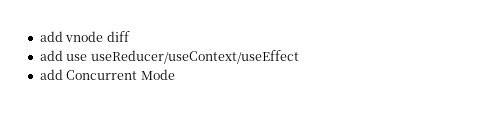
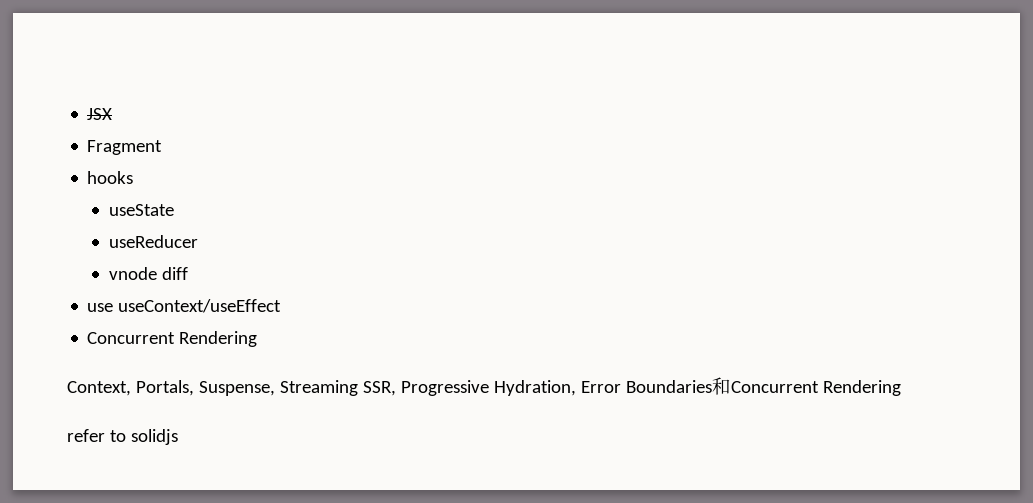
- add vnode diff
- add use useReducer/useContext/useEffect
- add Concurrent Mode
+ JSX
+ Fragment
+ hooks
+ useState
+ useReducer
+ vnode diff
+ use useContext/useEffect
+ Concurrent Rendering
+ Context, Portals, Suspense, Streaming SSR, Progressive Hydration, Error Boundaries和Concurrent Rendering
+ refer to solidjs

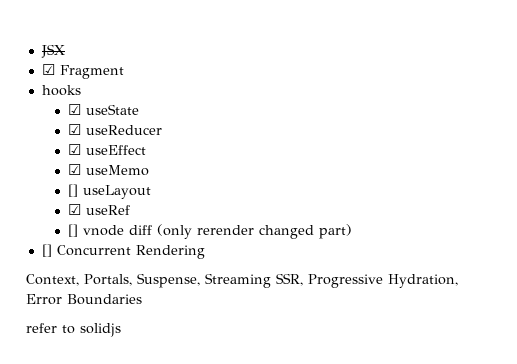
- Fragment
+ ☑ Fragment
- useState
+ ☑ useState
- useReducer
+ ☑ useReducer
- vnode diff
- use useContext/useEffect
- Concurrent Rendering
+ ☑ useEffect
+ ☑ useMemo
+ [] useLayout
+ ☑ useRef
+ [] vnode diff (only rerender changed part)
+ [] Concurrent Rendering
- Context, Portals, Suspense, Streaming SSR, Progressive Hydration, Error Boundaries和Concurrent Rendering
+ Context, Portals, Suspense, Streaming SSR, Progressive Hydration, Error Boundaries

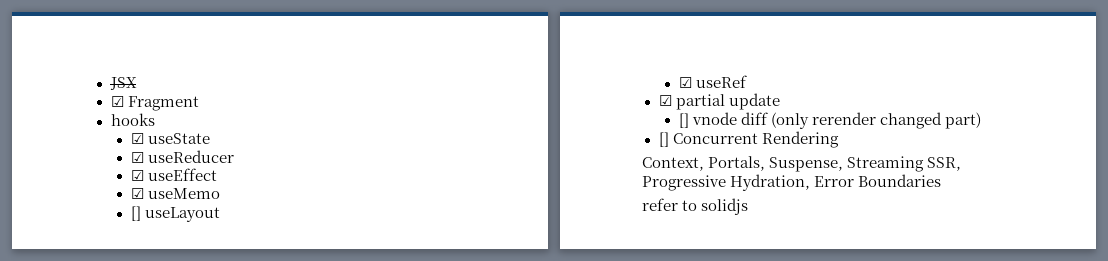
+ ☑ partial update

